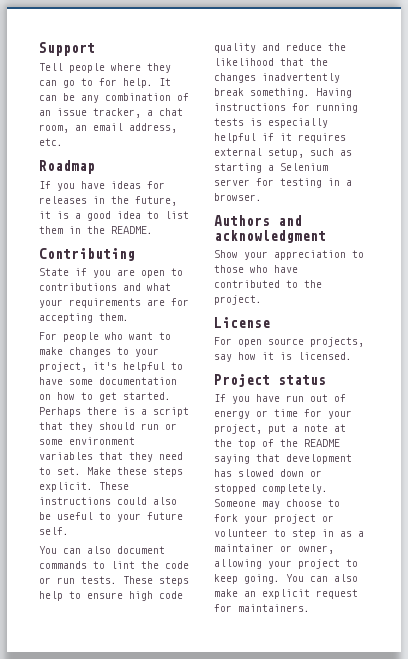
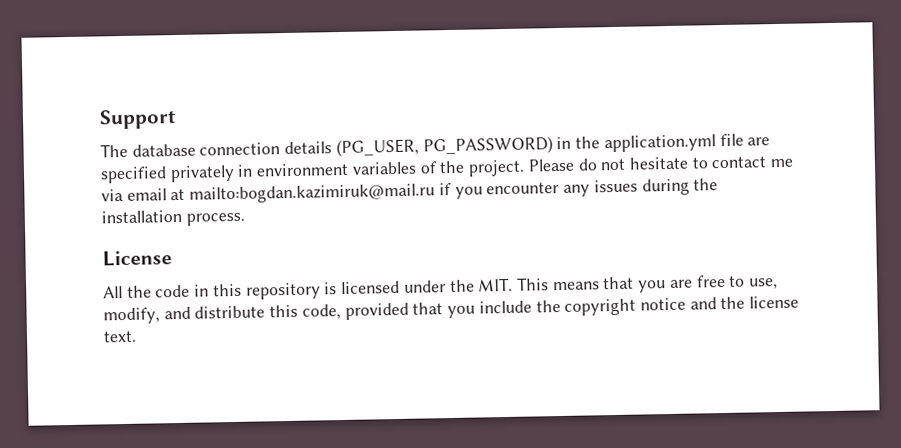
- Tell people where they can go to for help. It can be any combination of an issue tracker, a chat room, an email address, etc.
- Roadmap
- If you have ideas for releases in the future, it is a good idea to list them in the README.
- Contributing
- State if you are open to contributions and what your requirements are for accepting them.
- For people who want to make changes to your project, it's helpful to have some documentation on how to get started. Perhaps there is a script that they should run or some environment variables that they need to set. Make these steps explicit. These instructions could also be useful to your future self.
- You can also document commands to lint the code or run tests. These steps help to ensure high code quality and reduce the likelihood that the changes inadvertently break something. Having instructions for running tests is especially helpful if it requires external setup, such as starting a Selenium server for testing in a browser.
- Authors and acknowledgment
- Show your appreciation to those who have contributed to the project.
+ The database connection details (PG_USER, PG_PASSWORD) in the application.yml file are specified privately in environment variables of the project. Please do not hesitate to contact me via email at mailto:bogdan.kazimiruk@mail.ru if you encounter any issues during the installation process.
  License
- For open source projects, say how it is licensed.
- Project status
- If you have run out of energy or time for your project, put a note at the top of the README saying that development has slowed down or stopped completely. Someone may choose to fork your project or volunteer to step in as a maintainer or owner, allowing your project to keep going. You can also make an explicit request for maintainers.
+ All the code in this repository is licensed under the MIT. This means that you are free to use, modify, and distribute this code, provided that you include the copyright notice and the license text.

